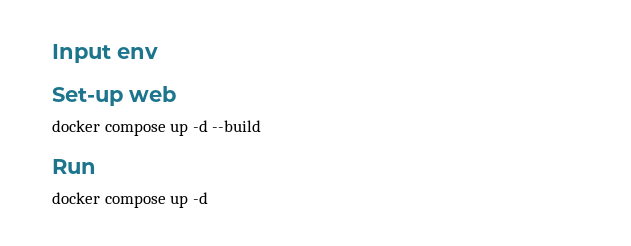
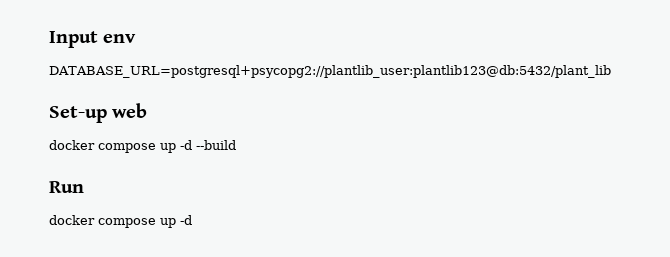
+ DATABASE_URL=postgresql+psycopg2://plantlib_user:plantlib123@db:5432/plant_lib

